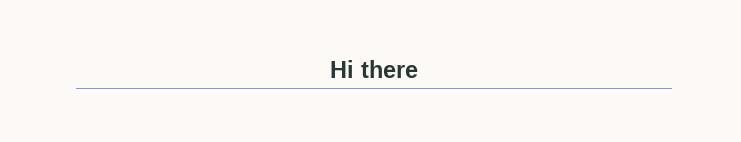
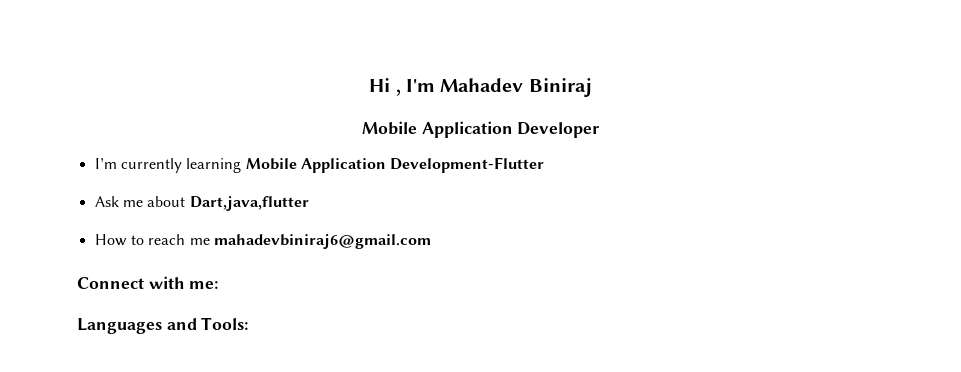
- Hi there
+ Hi , I'm Mahadev Biniraj
+ Mobile Application Developer
+ I’m currently learning Mobile Application Development-Flutter
+ Ask me about Dart,java,flutter
+ How to reach me mahadevbiniraj6@gmail.com
+ Connect with me:
+ Languages and Tools:

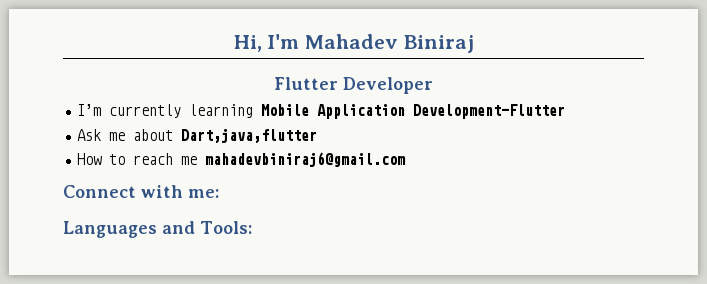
- Hi , I'm Mahadev Biniraj
+ Hi, I'm Mahadev Biniraj
- Mobile Application Developer
+ Flutter Developer

